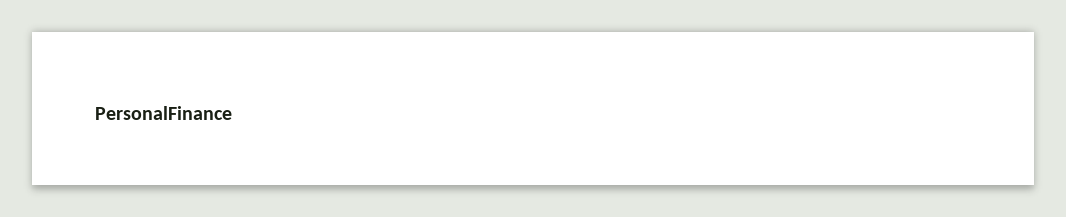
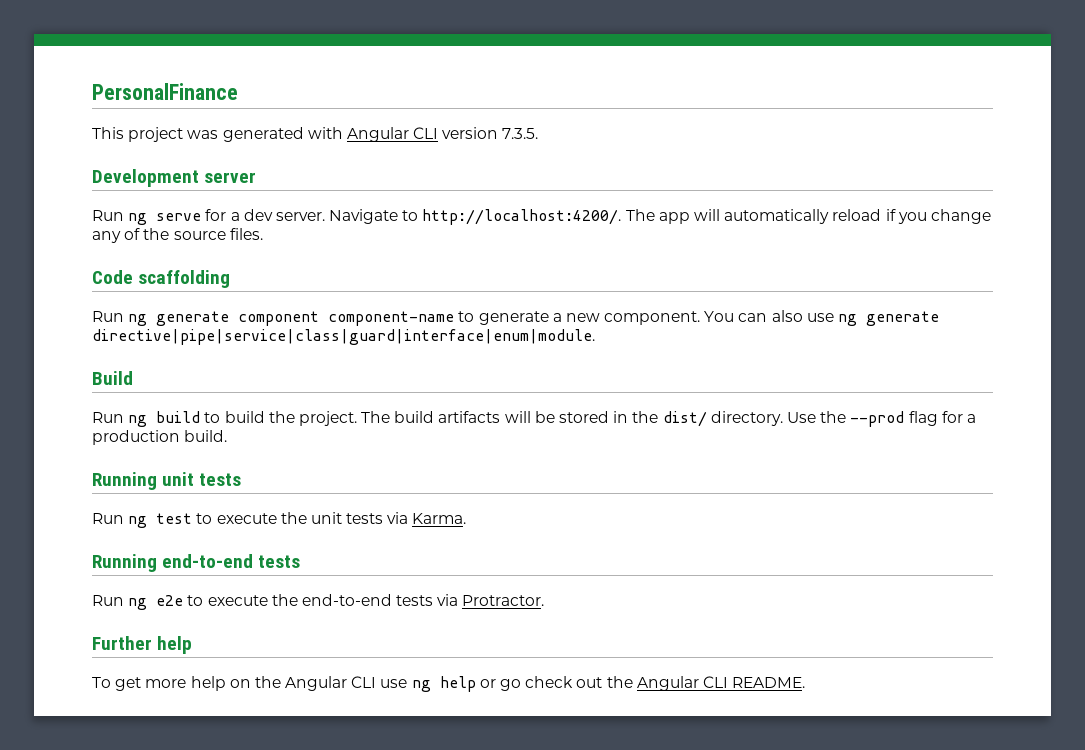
+ This project was generated with Angular CLI version 7.3.5.
+ Development server
+ Run ng serve for a dev server. Navigate to http://localhost:4200/. The app will automatically reload if you change any of the source files.
+ Code scaffolding
+ Run ng generate component component-name to generate a new component. You can also use ng generate directive|pipe|service|class|guard|interface|enum|module.
+ Build
+ Run ng build to build the project. The build artifacts will be stored in the dist/ directory. Use the --prod flag for a production build.
+ Running unit tests
+ Run ng test to execute the unit tests via Karma.
+ Running end-to-end tests
+ Run ng e2e to execute the end-to-end tests via Protractor.
+ Further help
+ To get more help on the Angular CLI use ng help or go check out the Angular CLI README.

